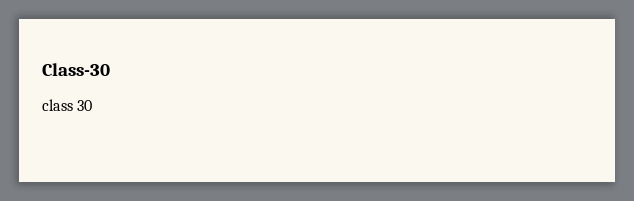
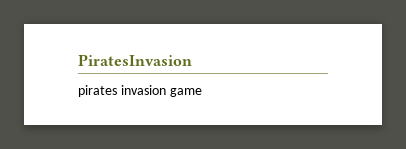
- Class-30
- class 30
+ PiratesInvasion
+ pirates invasion game

